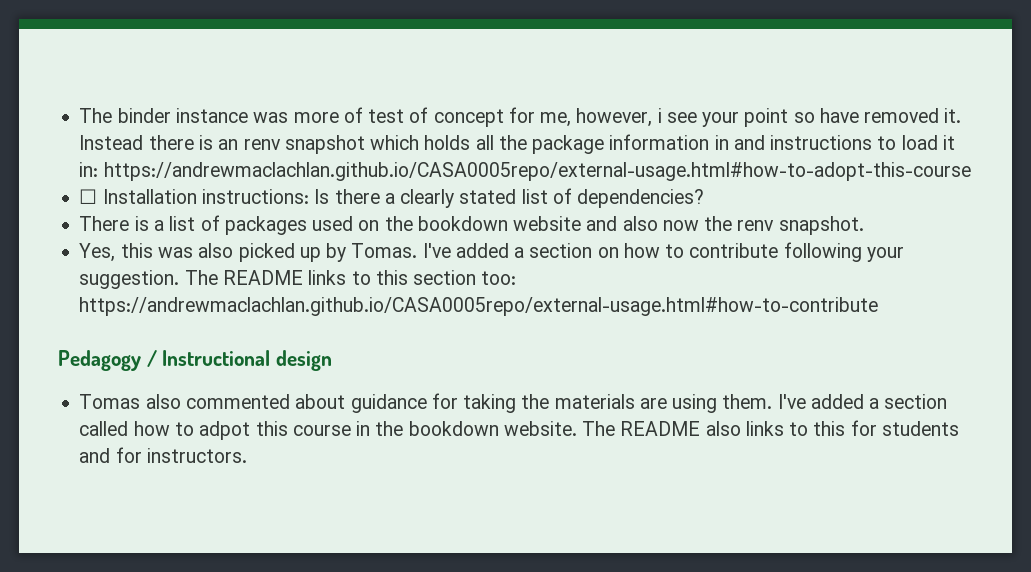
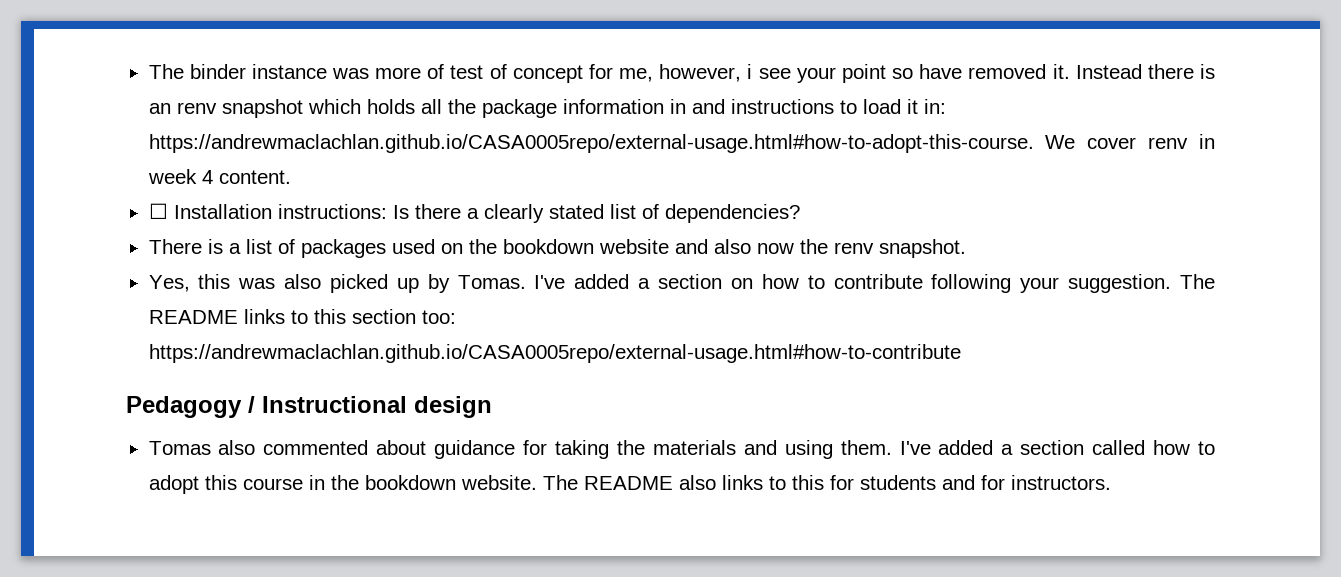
- Instead there is an renv snapshot which holds all the package information in and instructions to load it in: https://andrewmaclachlan.github.io/CASA0005repo/external-usage.html#how-to-adopt-this-course
+ Instead there is an renv snapshot which holds all the package information in and instructions to load it in: https://andrewmaclachlan.github.io/CASA0005repo/external-usage.html#how-to-adopt-this-course. We cover renv in week 4 content.
- Tomas also commented about guidance for taking the materials are using them.
+ Tomas also commented about guidance for taking the materials and using them.
- I've added a section called how to adpot this course in the bookdown website.
+ I've added a section called how to adopt this course in the bookdown website.

